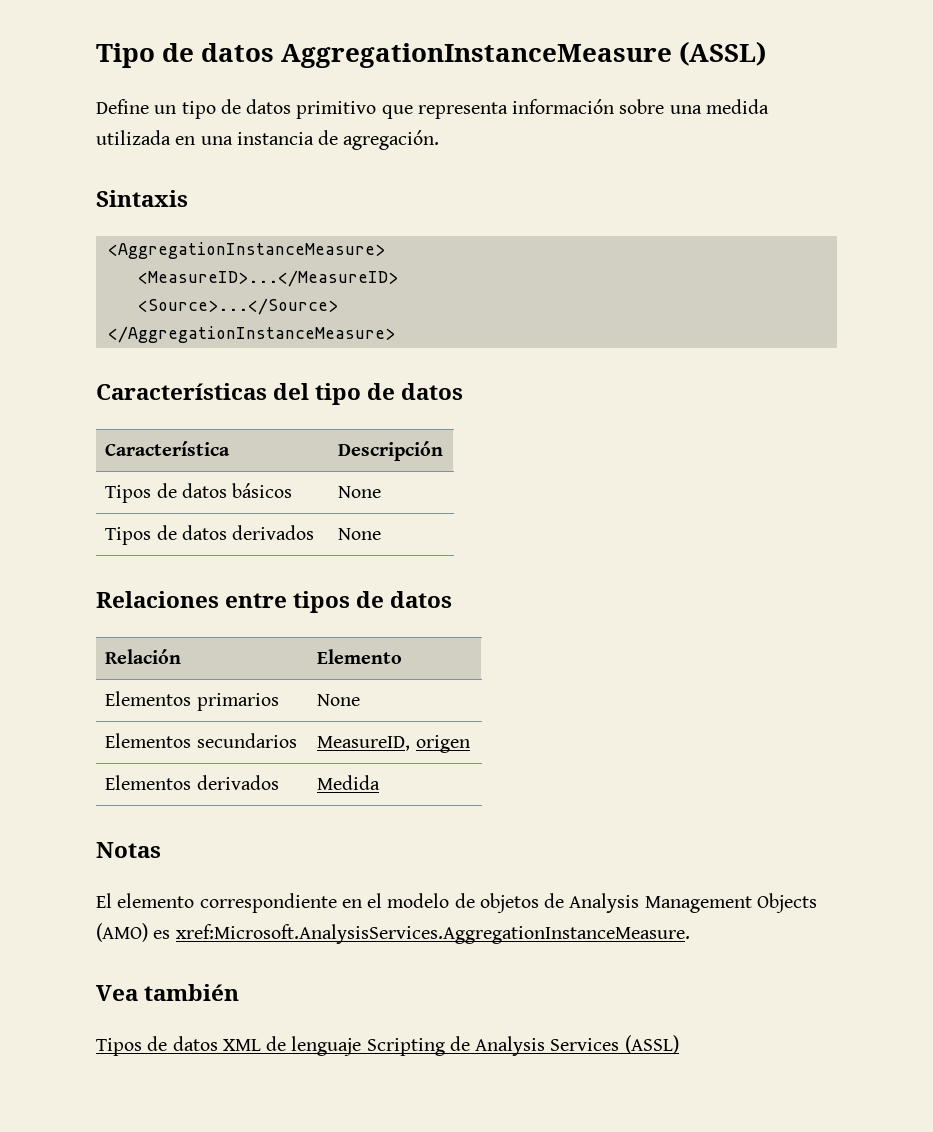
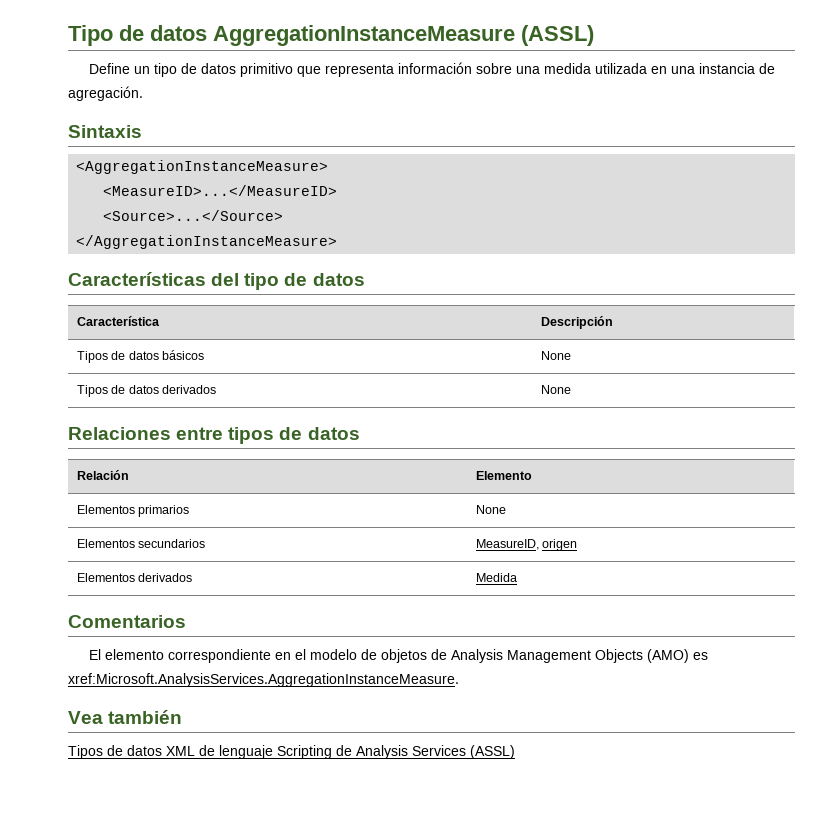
- Notas
+ Comentarios

